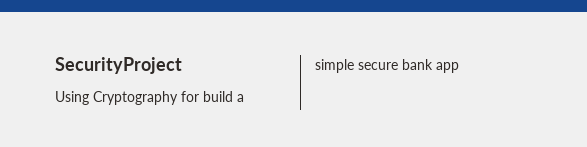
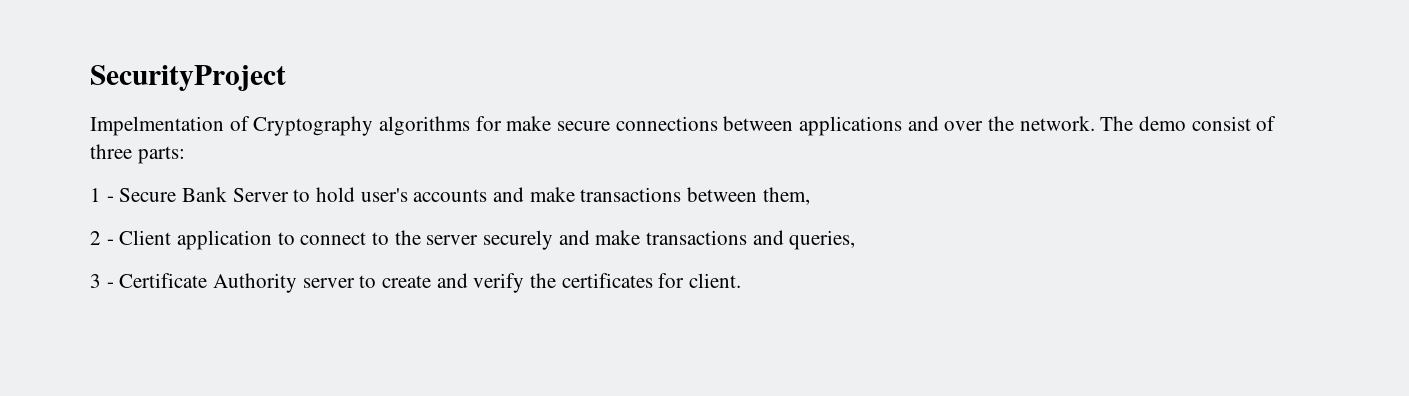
- Using Cryptography for build a simple secure bank app
+ Impelmentation of Cryptography algorithms for make secure connections between applications and over the network. The demo consist of three parts:
+ 1 - Secure Bank Server to hold user's accounts and make transactions between them,
+ 2 - Client application to connect to the server securely and make transactions and queries,
+ 3 - Certificate Authority server to create and verify the certificates for client.

